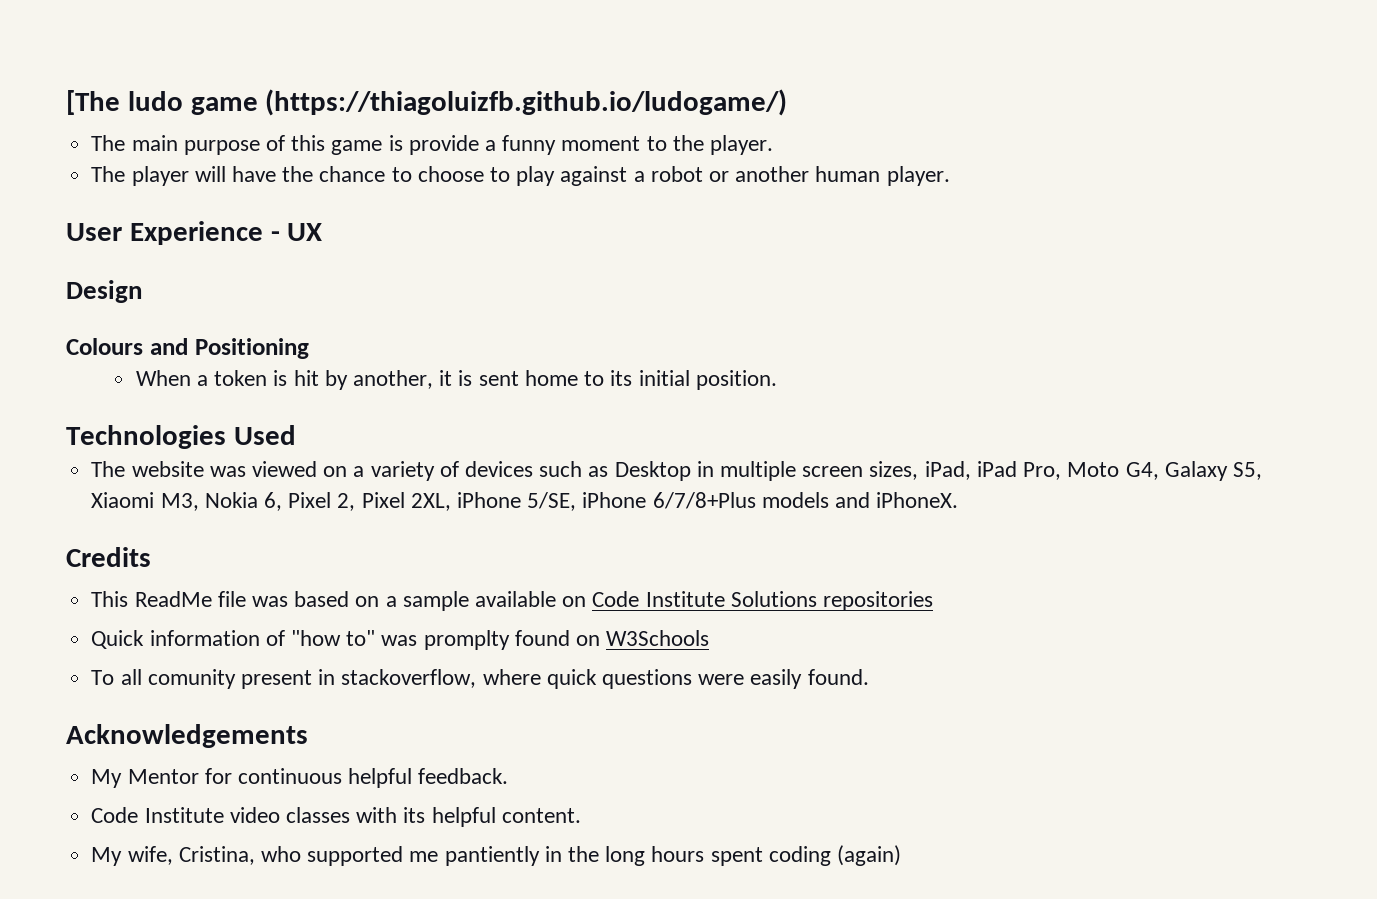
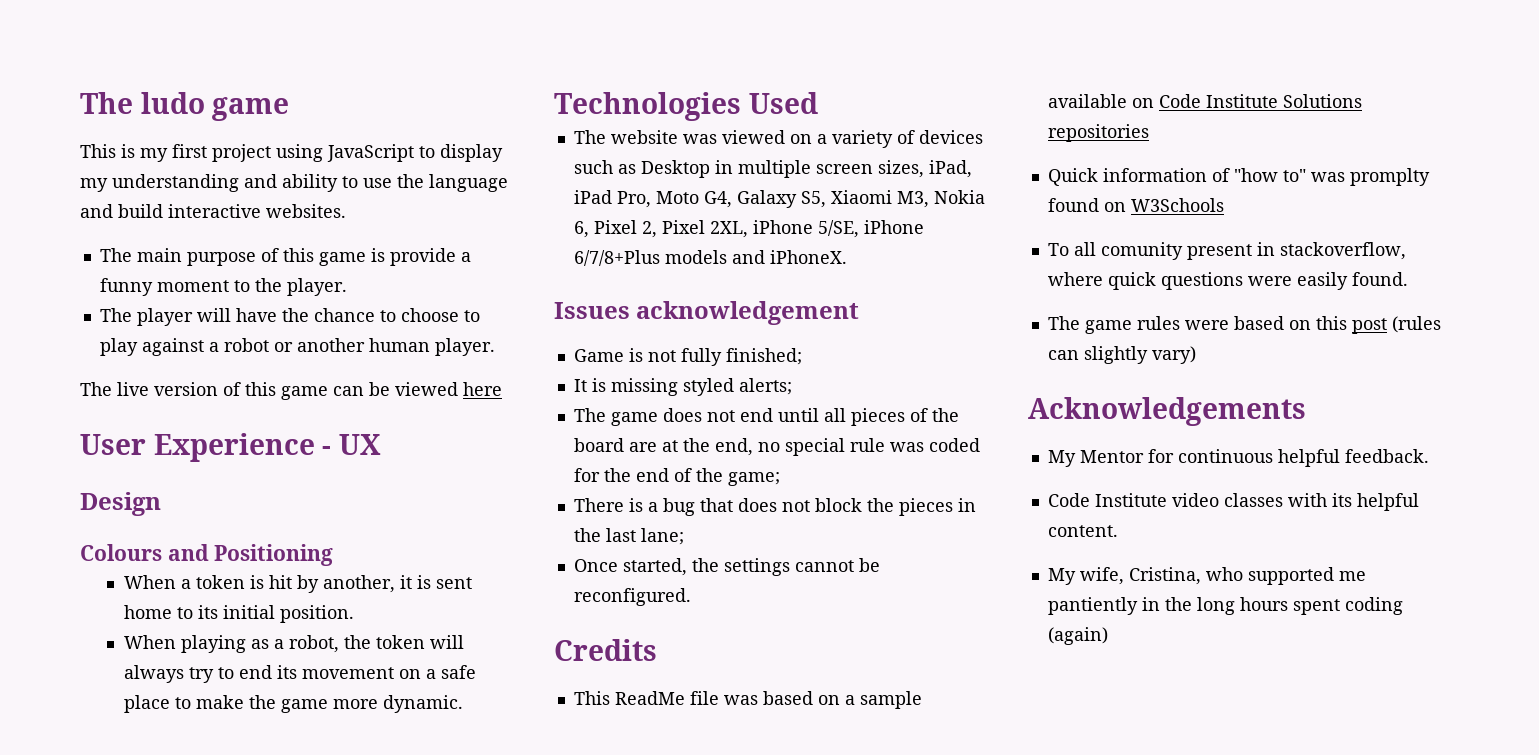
- [The ludo game (https://thiagoluizfb.github.io/ludogame/)
+ The ludo game
+ This is my first project using JavaScript to display my understanding and ability to use the language and build interactive websites.
+ The live version of this game can be viewed here
+ When playing as a robot, the token will always try to end its movement on a safe place to make the game more dynamic.
+ Issues acknowledgement
+ Game is not fully finished;
+ It is missing styled alerts;
+ The game does not end until all pieces of the board are at the end, no special rule was coded for the end of the game;
+ There is a bug that does not block the pieces in the last lane;
+ Once started, the settings cannot be reconfigured.
+ The game rules were based on this post (rules can slightly vary)

